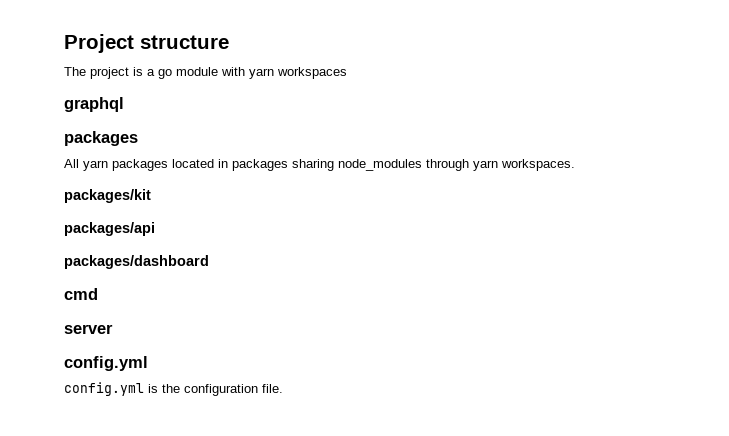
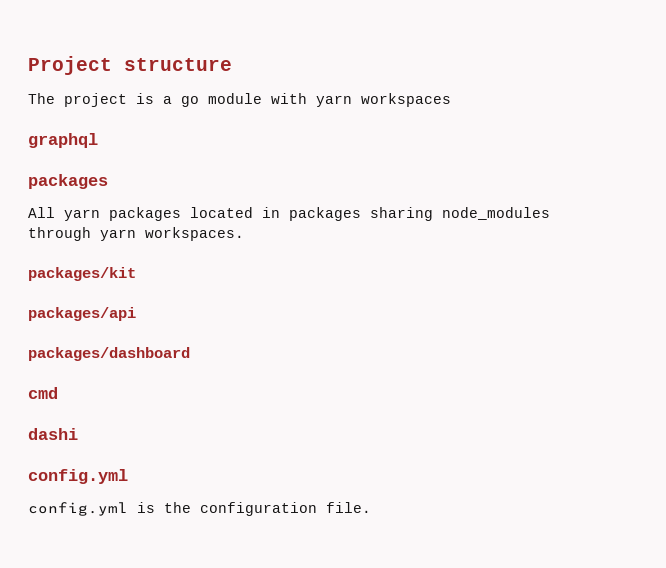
- server
+ dashi

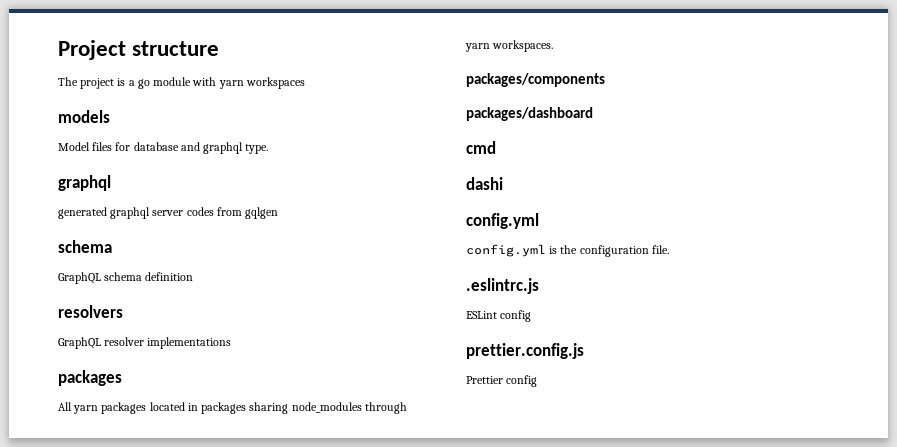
+ models
+ Model files for database and graphql type.
  graphql
+ generated graphql server codes from gqlgen
+ schema
+ GraphQL schema definition
+ resolvers
+ GraphQL resolver implementations
- packages/kit
- packages/api
+ packages/components
+ .eslintrc.js
+ ESLint config
+ prettier.config.js
+ Prettier config

